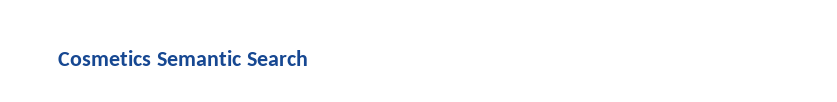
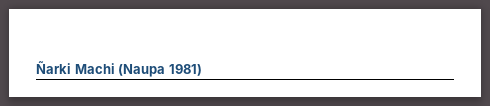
- Cosmetics Semantic Search
+ Ñarki Machi (Naupa 1981)

